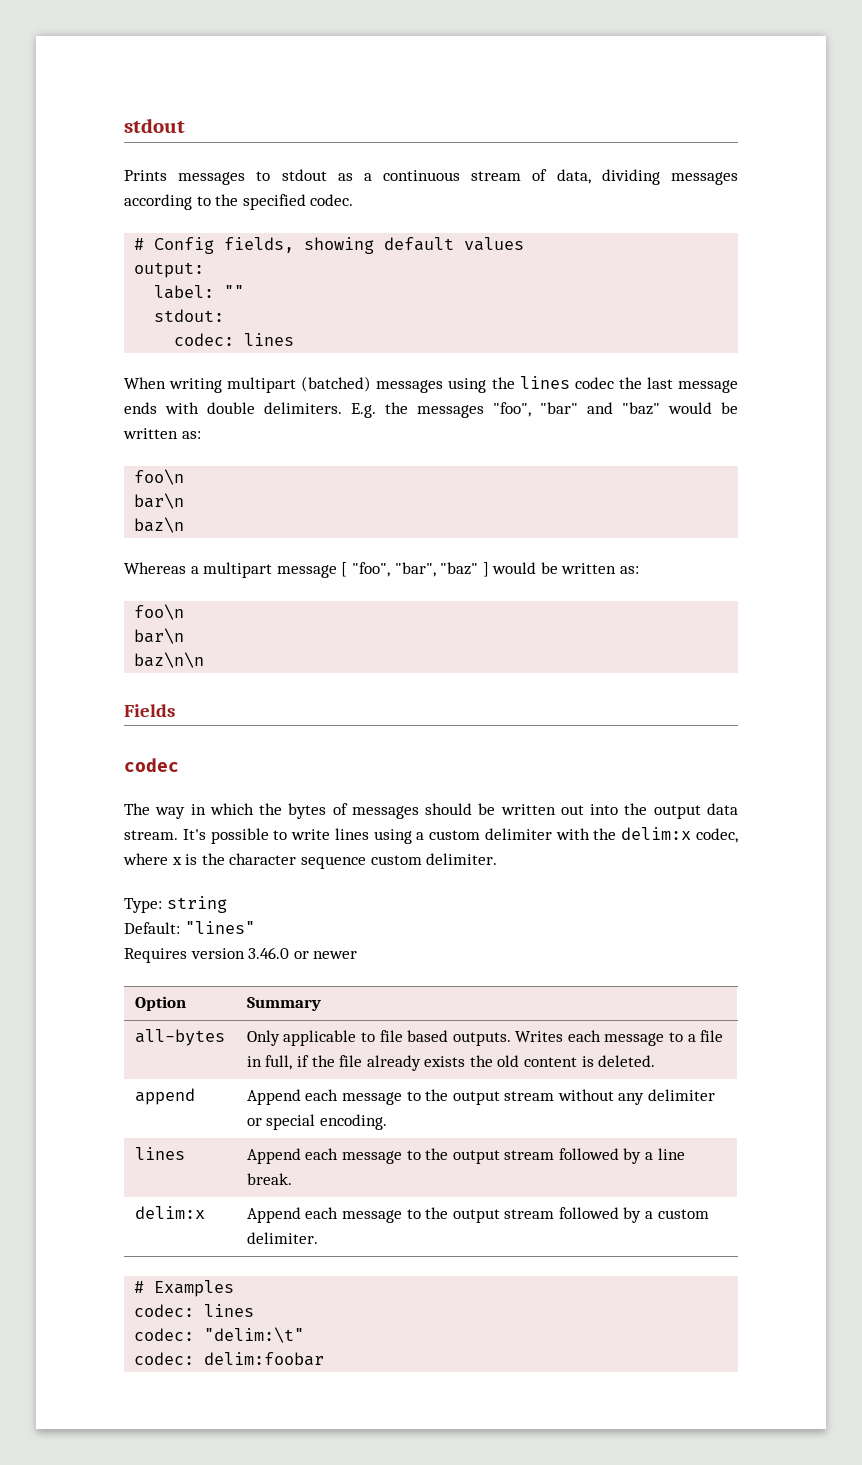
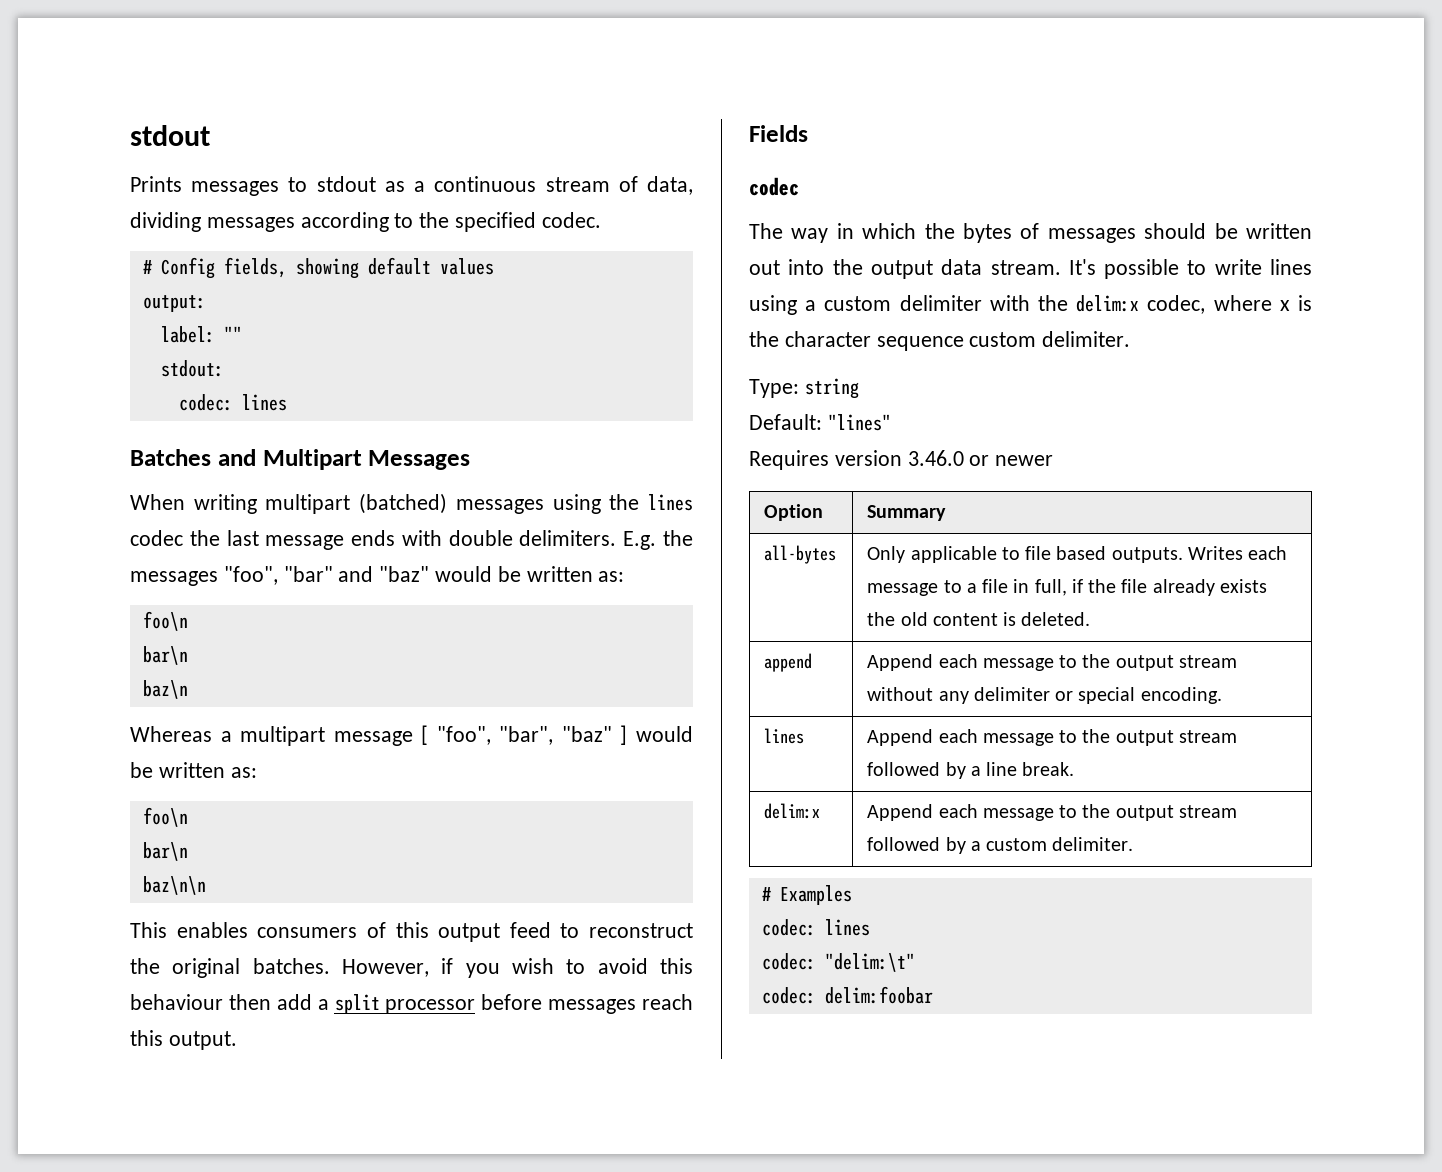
+ Batches and Multipart Messages
+ This enables consumers of this output feed to reconstruct the original batches. However, if you wish to avoid this behaviour then add a split processor before messages reach this output.

